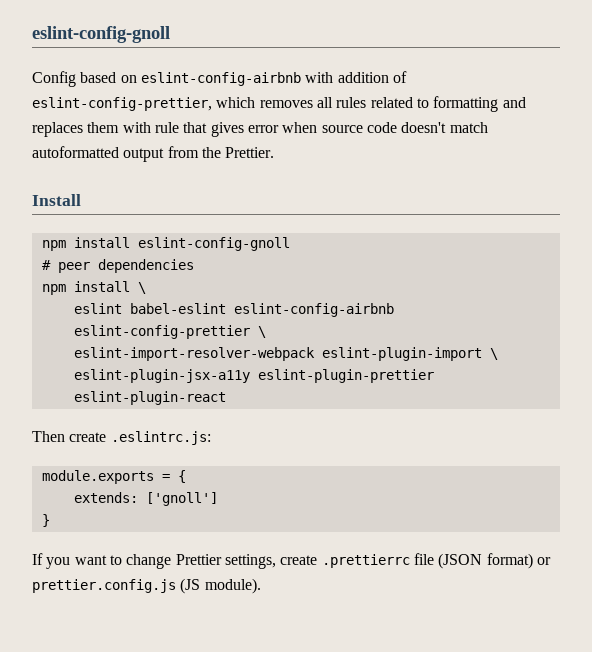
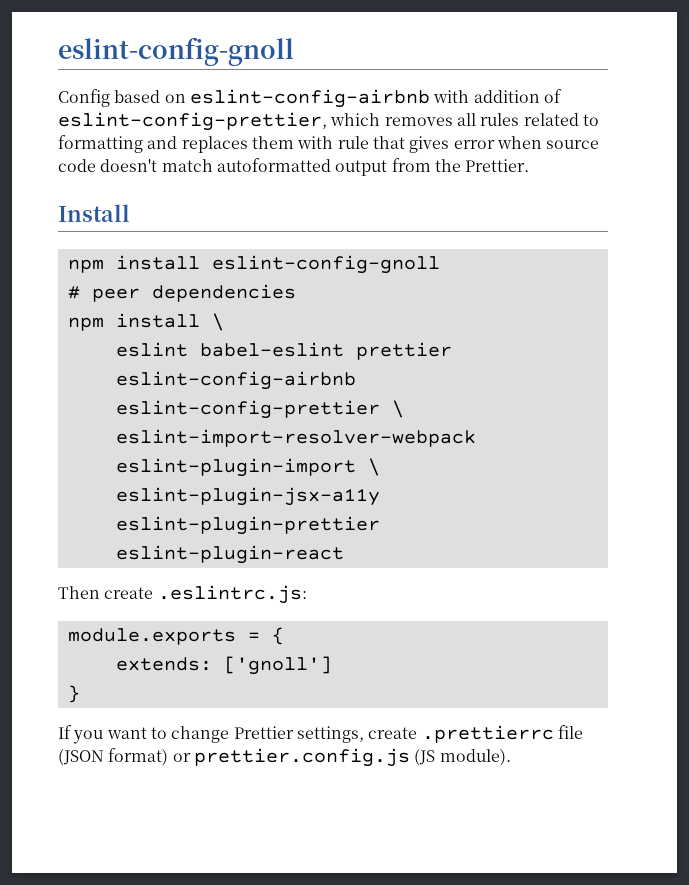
- eslint babel-eslint eslint-config-airbnb eslint-config-prettier \
+ eslint babel-eslint prettier eslint-config-airbnb eslint-config-prettier \

